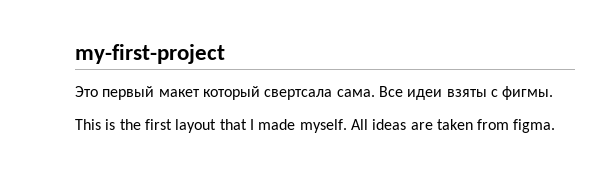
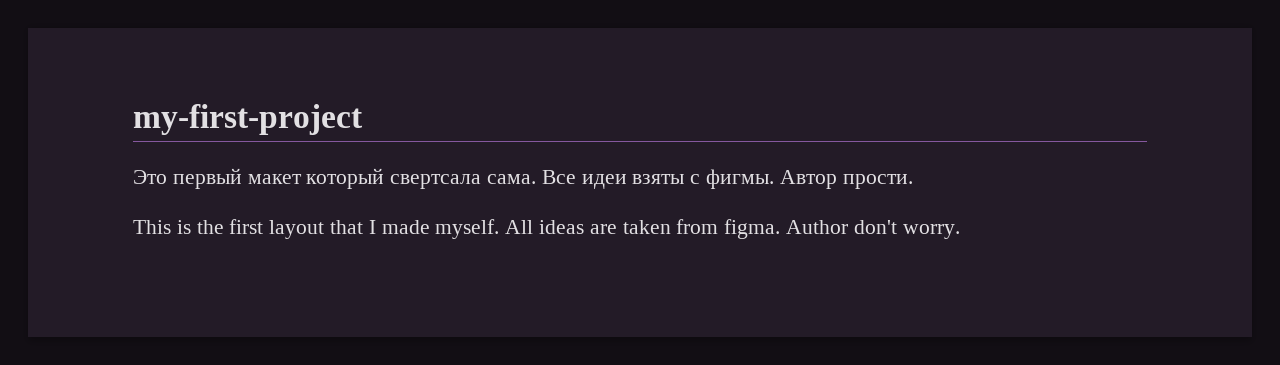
+ Автор прости.
+ Аuthor don't worry.

